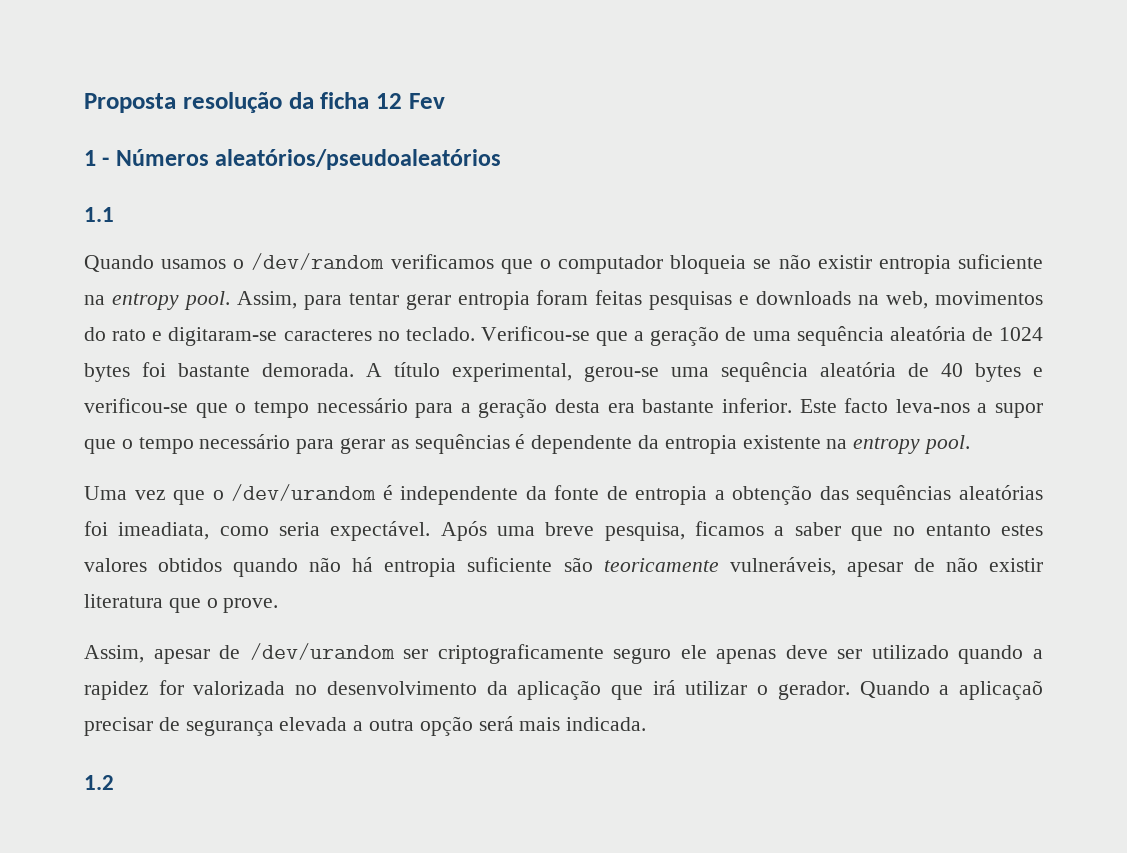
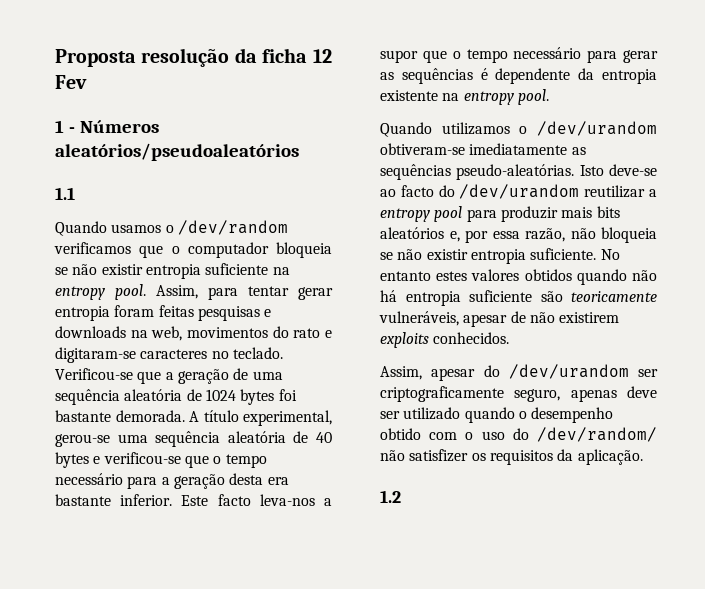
- Uma vez que o /dev/urandom é independente da fonte de entropia a obtenção das sequências aleatórias foi imeadiata, como seria expectável. Após uma breve pesquisa, ficamos a saber que no entanto estes valores obtidos quando não há entropia suficiente são teoricamente vulneráveis, apesar de não existir literatura que o prove.
+ Quando utilizamos o /dev/urandom obtiveram-se imediatamente as sequências pseudo-aleatórias. Isto deve-se ao facto do /dev/urandom reutilizar a entropy pool para produzir mais bits aleatórios e, por essa razão, não bloqueia se não existir entropia suficiente. No entanto estes valores obtidos quando não há entropia suficiente são teoricamente vulneráveis, apesar de não existirem exploits conhecidos.
- Assim, apesar de /dev/urandom ser criptograficamente seguro ele apenas deve ser utilizado quando a rapidez for valorizada no desenvolvimento da aplicação que irá utilizar o gerador. Quando a aplicaçaõ precisar de segurança elevada a outra opção será mais indicada.
+ Assim, apesar do /dev/urandom ser criptograficamente seguro, apenas deve ser utilizado quando o desempenho obtido com o uso do /dev/random/ não satisfizer os requisitos da aplicação.

